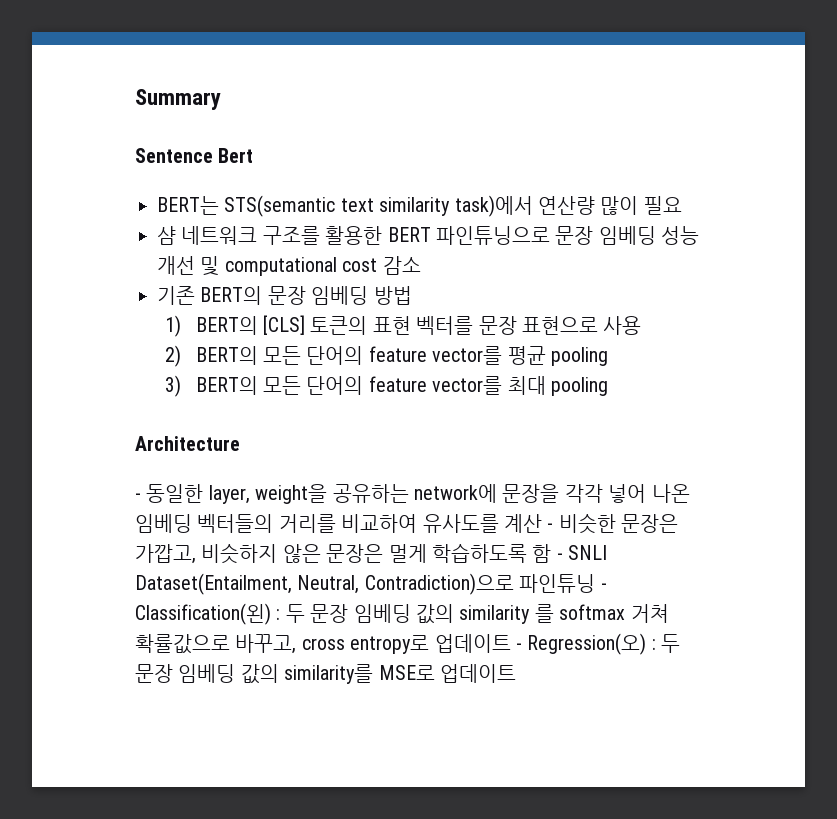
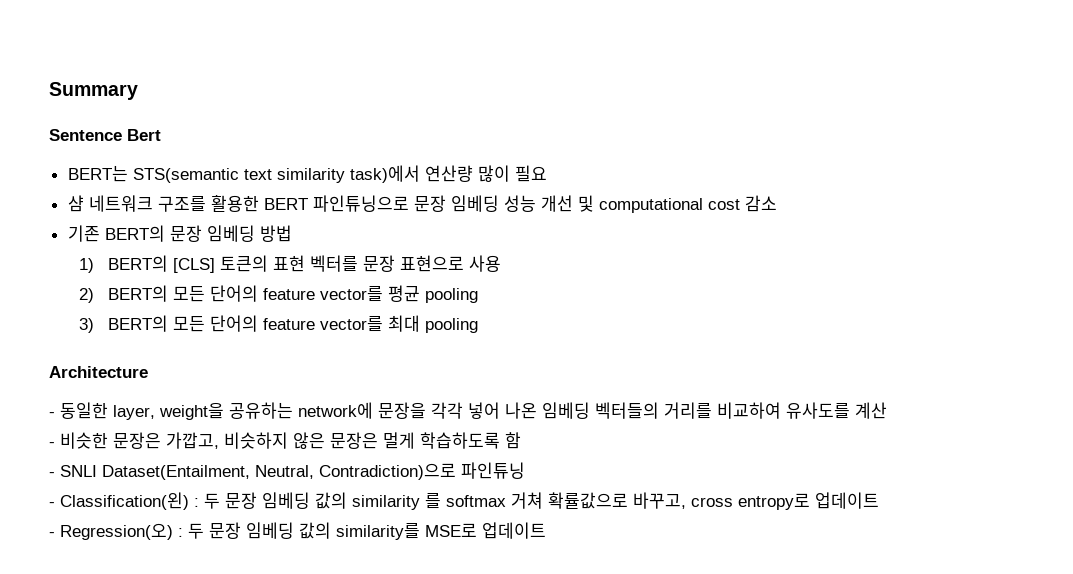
- - 동일한 layer, weight을 공유하는 network에 문장을 각각 넣어 나온 임베딩 벡터들의 거리를 비교하여 유사도를 계산 - 비슷한 문장은 가깝고, 비슷하지 않은 문장은 멀게 학습하도록 함 - SNLI Dataset(Entailment, Neutral, Contradiction)으로 파인튜닝 - Classification(왼) : 두 문장 임베딩 값의 similarity 를 softmax 거쳐 확률값으로 바꾸고, cross entropy로 업데이트 - Regression(오) : 두 문장 임베딩 값의 similarity를 MSE로 업데이트
+ - 동일한 layer, weight을 공유하는 network에 문장을 각각 넣어 나온 임베딩 벡터들의 거리를 비교하여 유사도를 계산
+ - 비슷한 문장은 가깝고, 비슷하지 않은 문장은 멀게 학습하도록 함
+ - SNLI Dataset(Entailment, Neutral, Contradiction)으로 파인튜닝
+ - Classification(왼) : 두 문장 임베딩 값의 similarity 를 softmax 거쳐 확률값으로 바꾸고, cross entropy로 업데이트
+ - Regression(오) : 두 문장 임베딩 값의 similarity를 MSE로 업데이트

